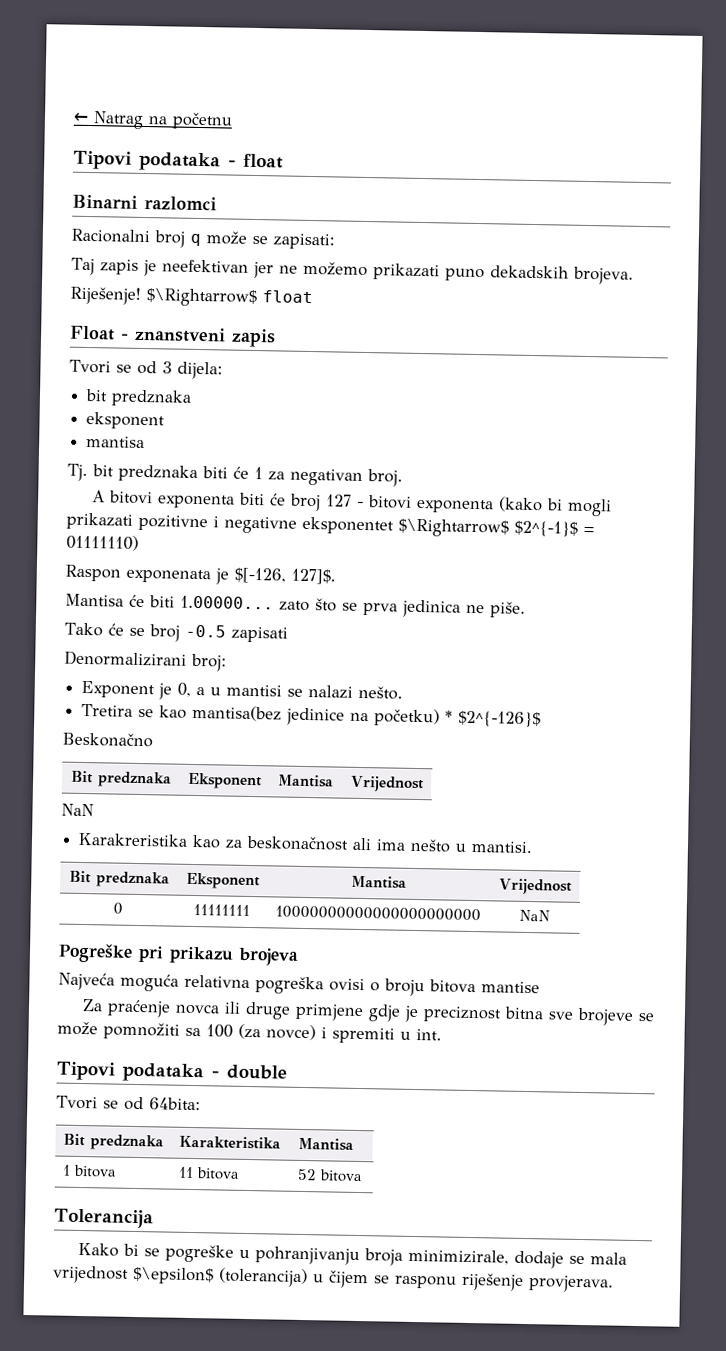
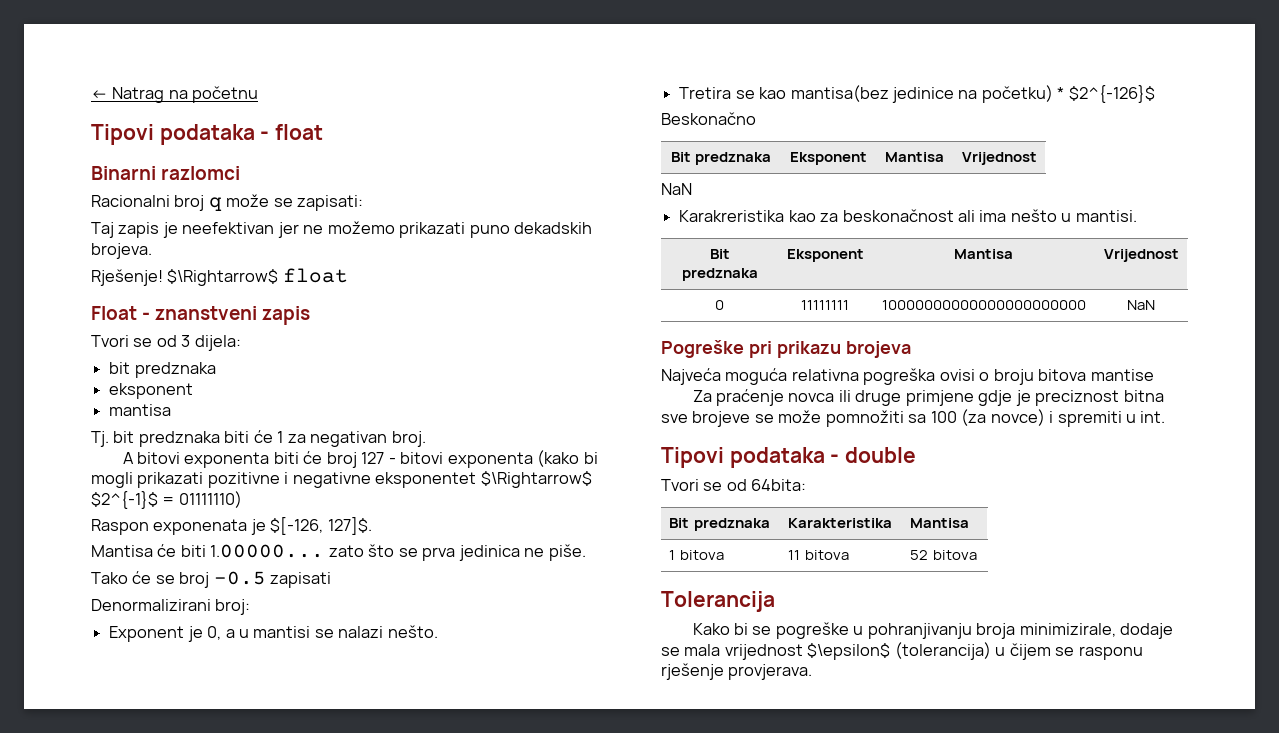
- Riješenje!
+ Rješenje!
- Kako bi se pogreške u pohranjivanju broja minimizirale, dodaje se mala vrijednost $\epsilon$ (tolerancija) u čijem se rasponu riješenje provjerava.
+ Kako bi se pogreške u pohranjivanju broja minimizirale, dodaje se mala vrijednost $\epsilon$ (tolerancija) u čijem se rasponu rješenje provjerava.

